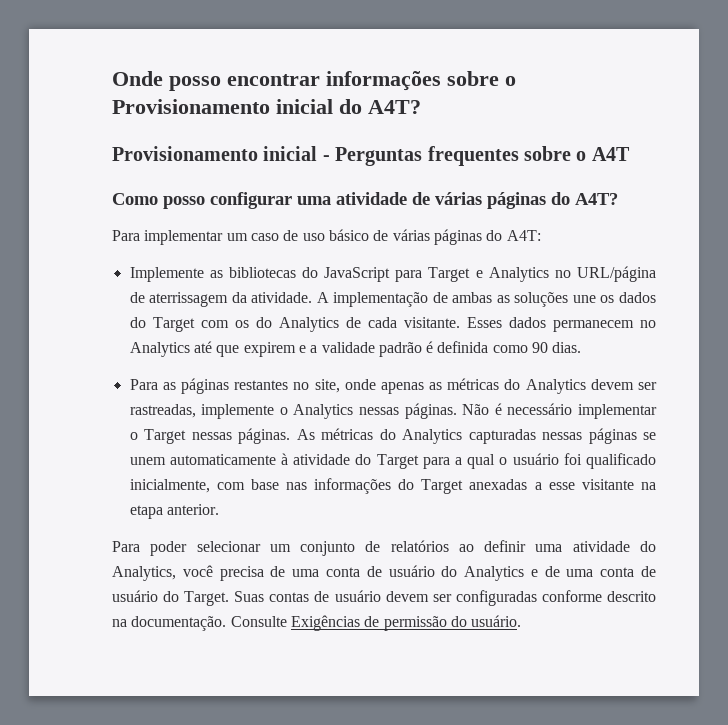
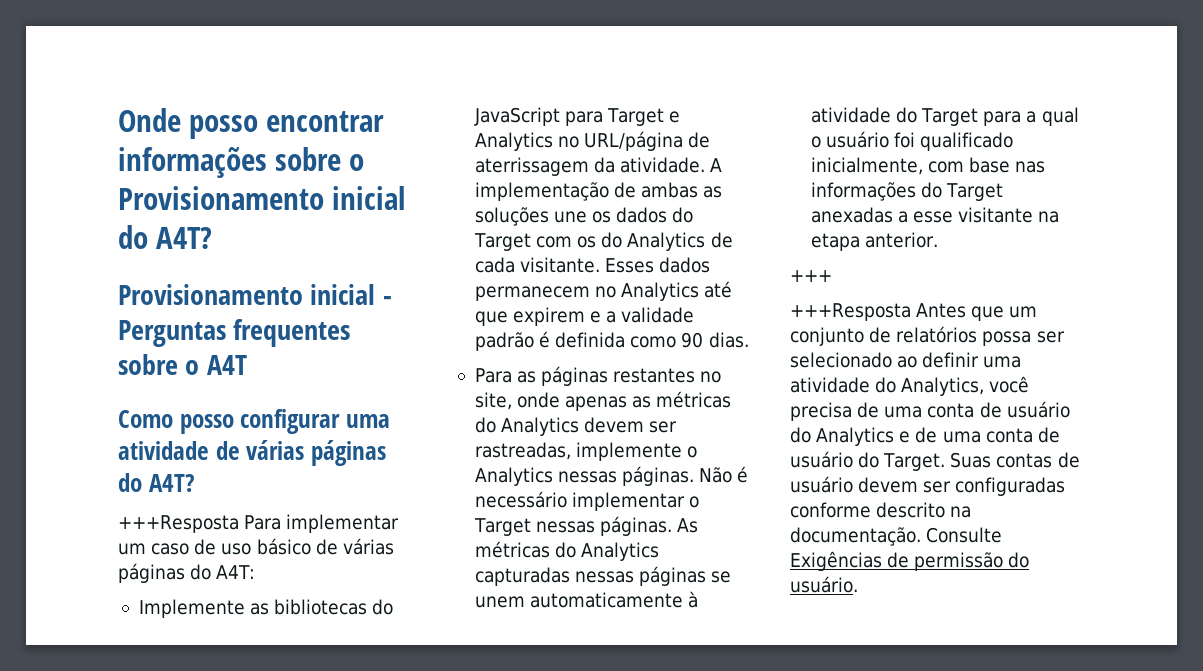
- Para implementar um caso de uso básico de várias páginas do A4T:
+ +++Resposta Para implementar um caso de uso básico de várias páginas do A4T:
- Para poder selecionar um conjunto de relatórios ao definir uma atividade do Analytics, você precisa de uma conta de usuário do Analytics e de uma conta de usuário do Target.
+ +++
+ +++Resposta Antes que um conjunto de relatórios possa ser selecionado ao definir uma atividade do Analytics, você precisa de uma conta de usuário do Analytics e de uma conta de usuário do Target.

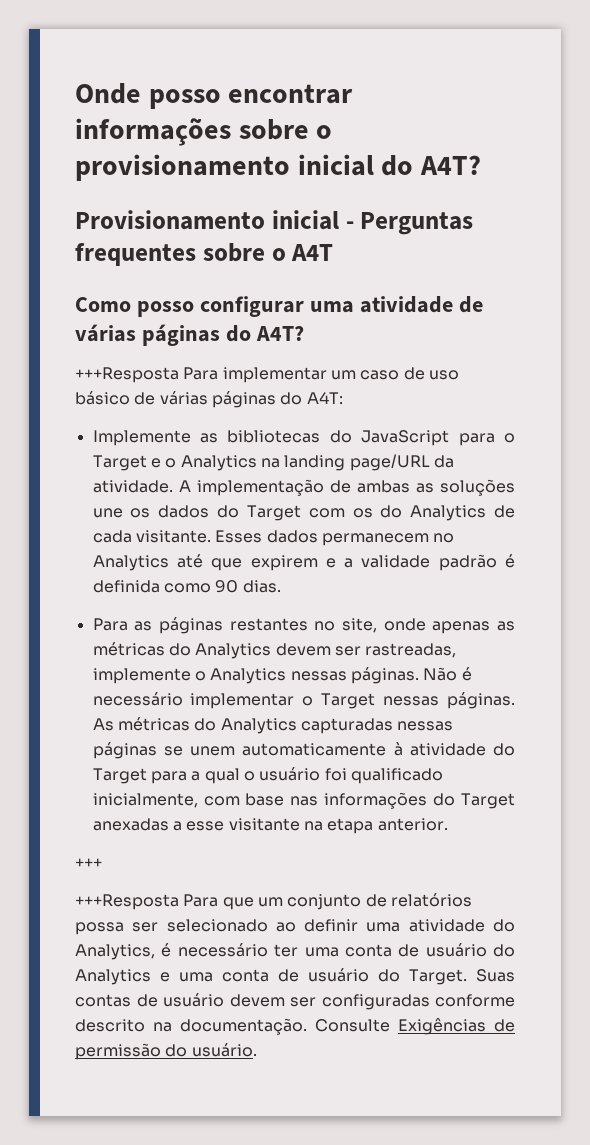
- Onde posso encontrar informações sobre o Provisionamento inicial do A4T?
+ Onde posso encontrar informações sobre o provisionamento inicial do A4T?
- Implemente as bibliotecas do JavaScript para Target e Analytics no URL/página de aterrissagem da atividade.
+ Implemente as bibliotecas do JavaScript para o Target e o Analytics na landing page/URL da atividade.
- +++Resposta Antes que um conjunto de relatórios possa ser selecionado ao definir uma atividade do Analytics, você precisa de uma conta de usuário do Analytics e de uma conta de usuário do Target.
+ +++Resposta Para que um conjunto de relatórios possa ser selecionado ao definir uma atividade do Analytics, é necessário ter uma conta de usuário do Analytics e uma conta de usuário do Target.

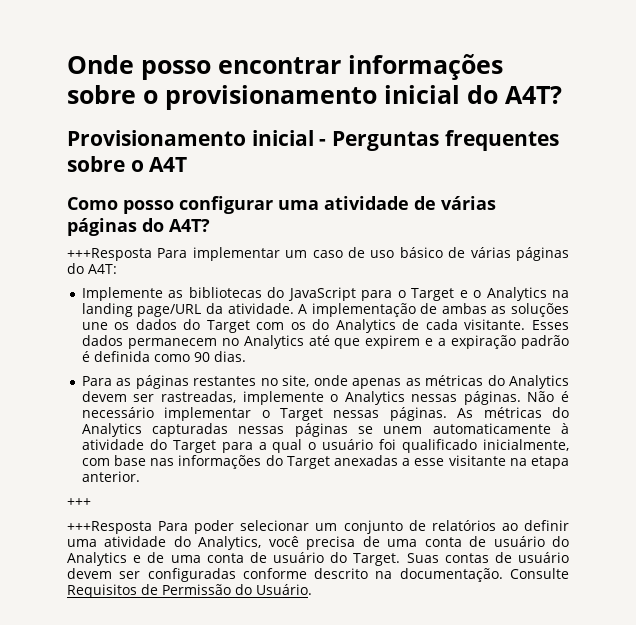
- Esses dados permanecem no Analytics até que expirem e a validade padrão é definida como 90 dias.
+ Esses dados permanecem no Analytics até que expirem e a expiração padrão é definida como 90 dias.
- +++Resposta Para que um conjunto de relatórios possa ser selecionado ao definir uma atividade do Analytics, é necessário ter uma conta de usuário do Analytics e uma conta de usuário do Target.
+ +++Resposta Para poder selecionar um conjunto de relatórios ao definir uma atividade do Analytics, você precisa de uma conta de usuário do Analytics e de uma conta de usuário do Target.
- Consulte Exigências de permissão do usuário.
+ Consulte Requisitos de Permissão do Usuário.

